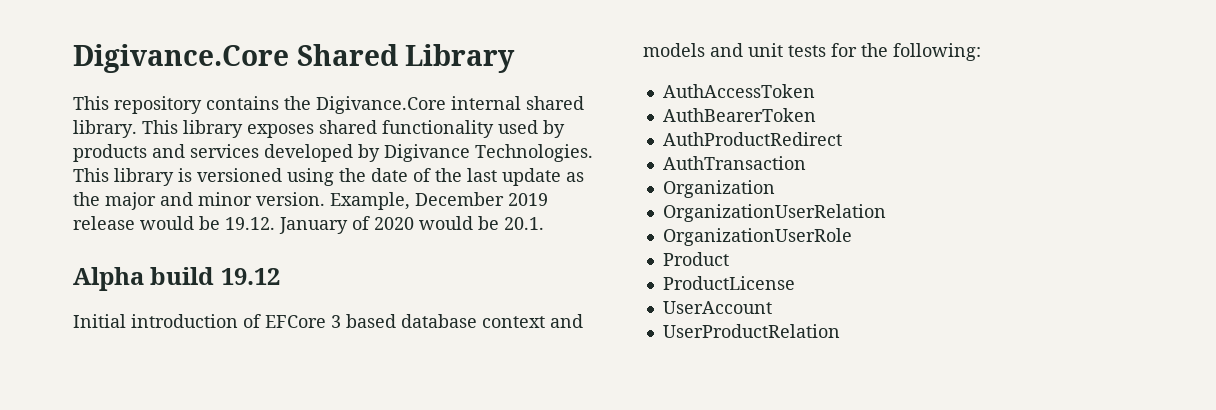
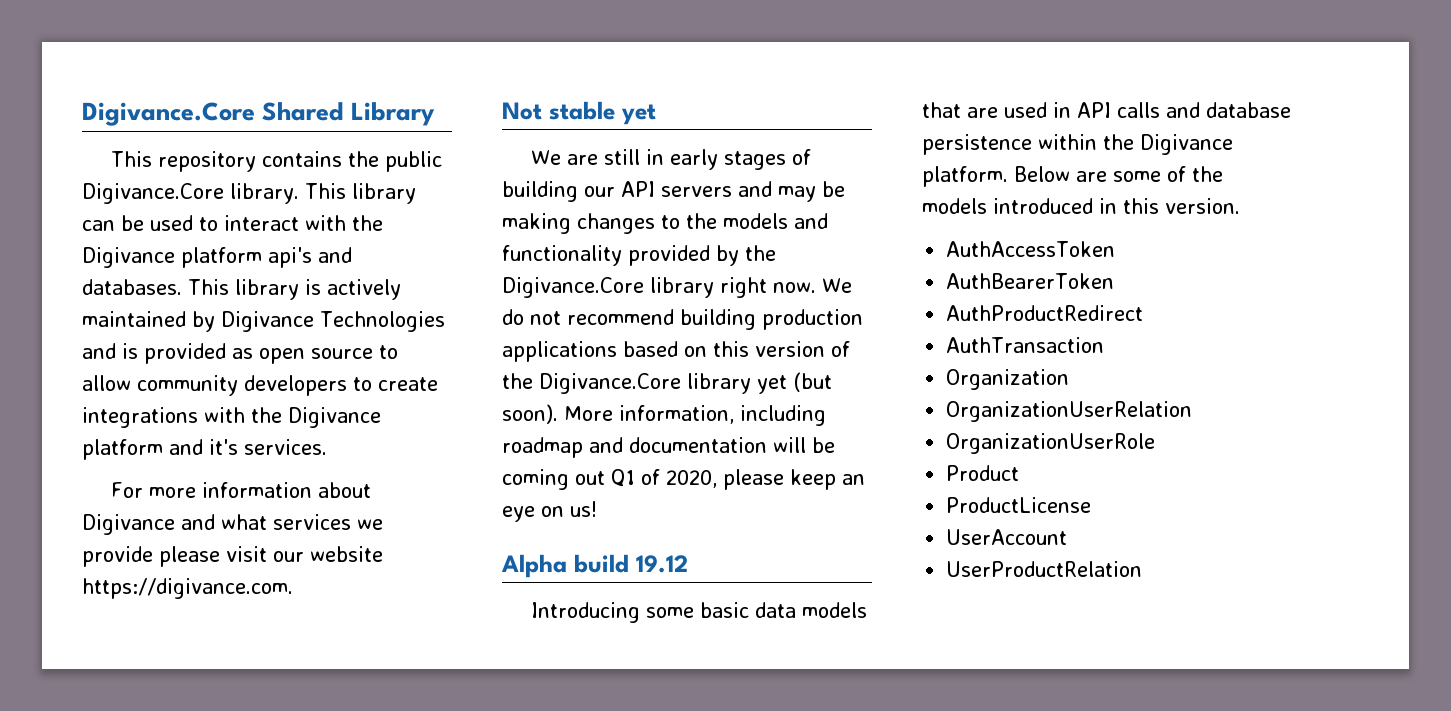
- This repository contains the Digivance.Core internal shared library. This library exposes shared functionality used by products and services developed by Digivance Technologies. This library is versioned using the date of the last update as the major and minor version. Example, December 2019 release would be 19.12. January of 2020 would be 20.1.
+ This repository contains the public Digivance.Core library. This library can be used to interact with the Digivance platform api's and databases. This library is actively maintained by Digivance Technologies and is provided as open source to allow community developers to create integrations with the Digivance platform and it's services.
+ For more information about Digivance and what services we provide please visit our website https://digivance.com.
+ Not stable yet
+ We are still in early stages of building our API servers and may be making changes to the models and functionality provided by the Digivance.Core library right now. We do not recommend building production applications based on this version of the Digivance.Core library yet (but soon). More information, including roadmap and documentation will be coming out Q1 of 2020, please keep an eye on us!
  Alpha build 19.12
- Initial introduction of EFCore 3 based database context and models and unit tests for the following:
+ Introducing some basic data models that are used in API calls and database persistence within the Digivance platform. Below are some of the models introduced in this version.

